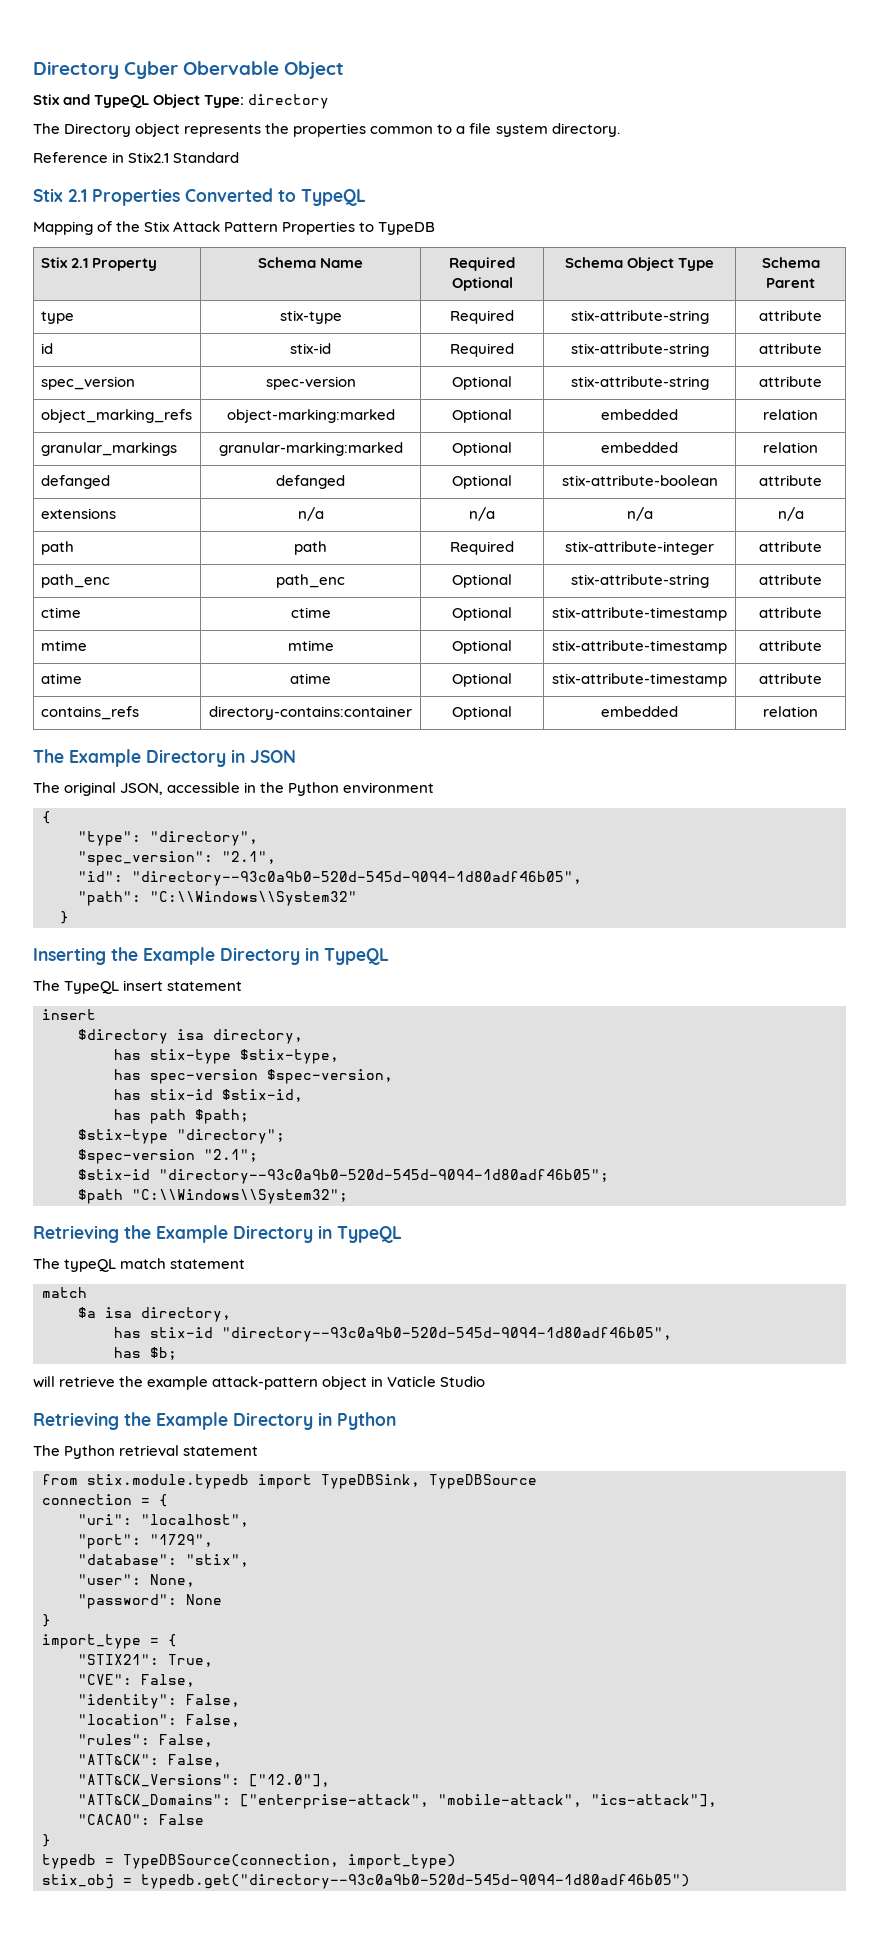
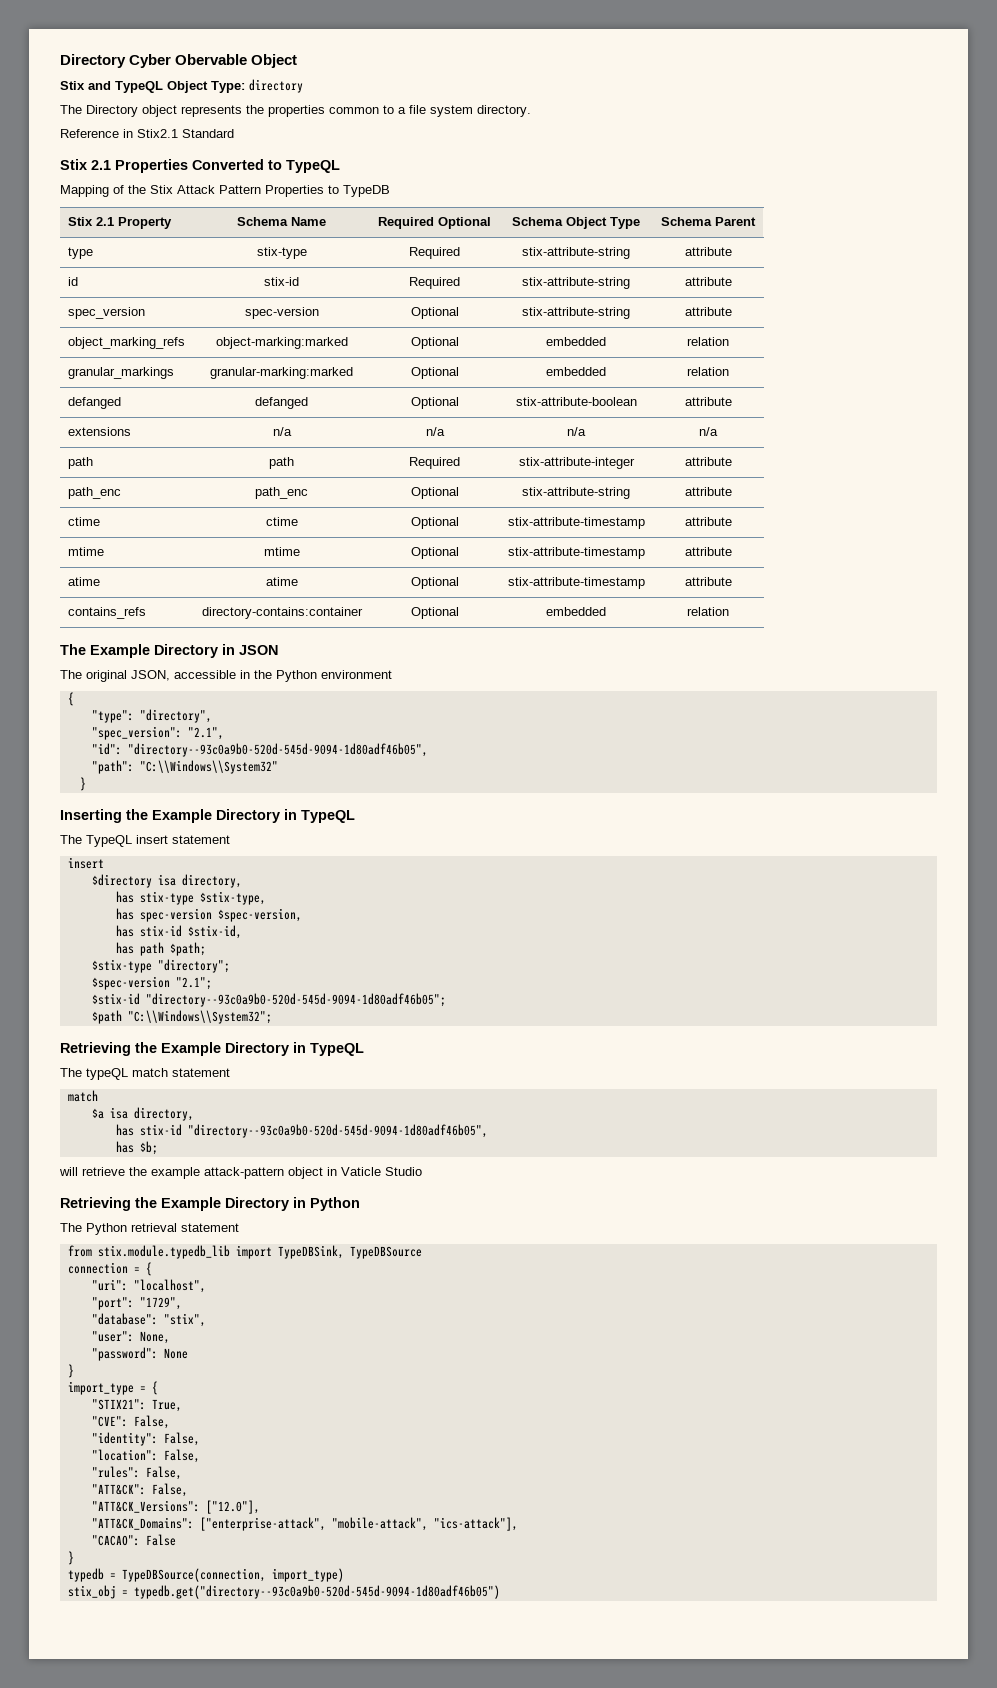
- from stix.module.typedb import TypeDBSink, TypeDBSource
+ from stix.module.typedb_lib import TypeDBSink, TypeDBSource

